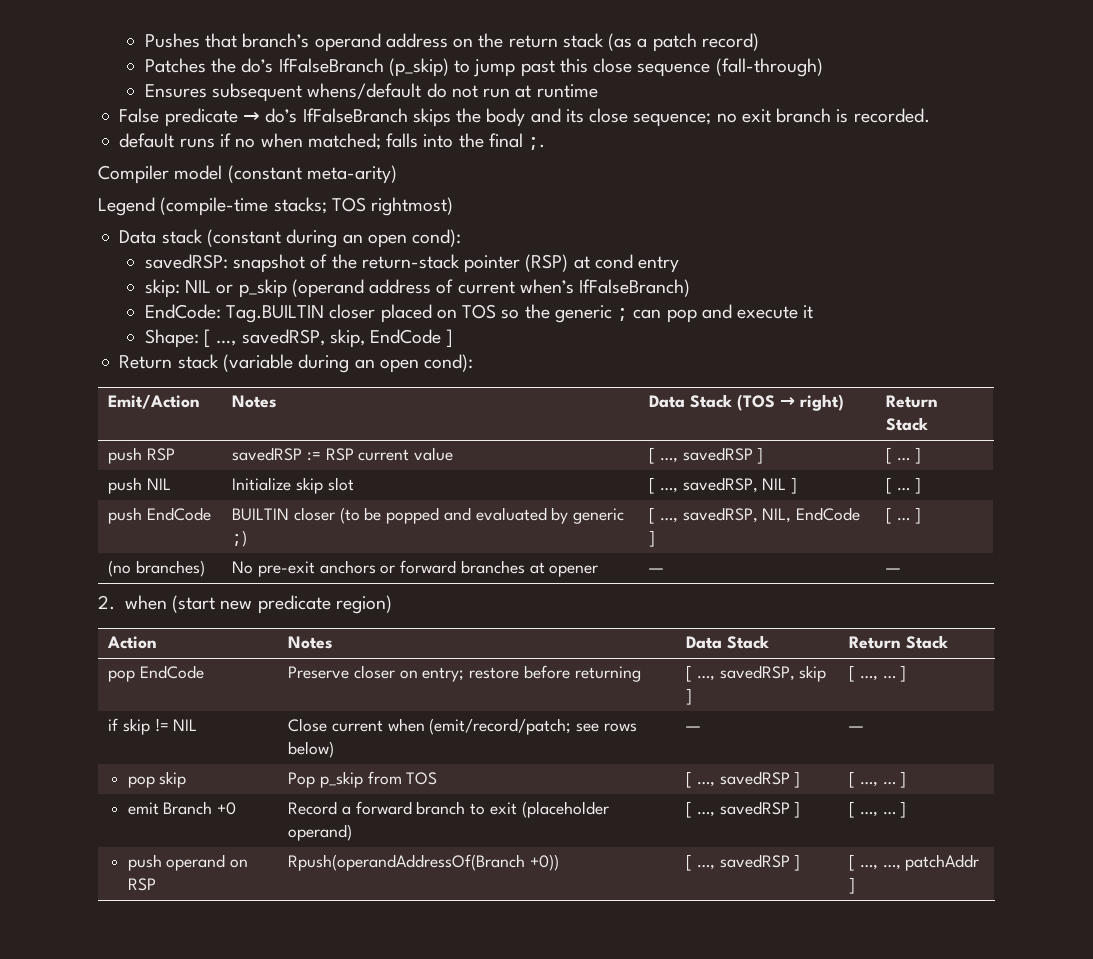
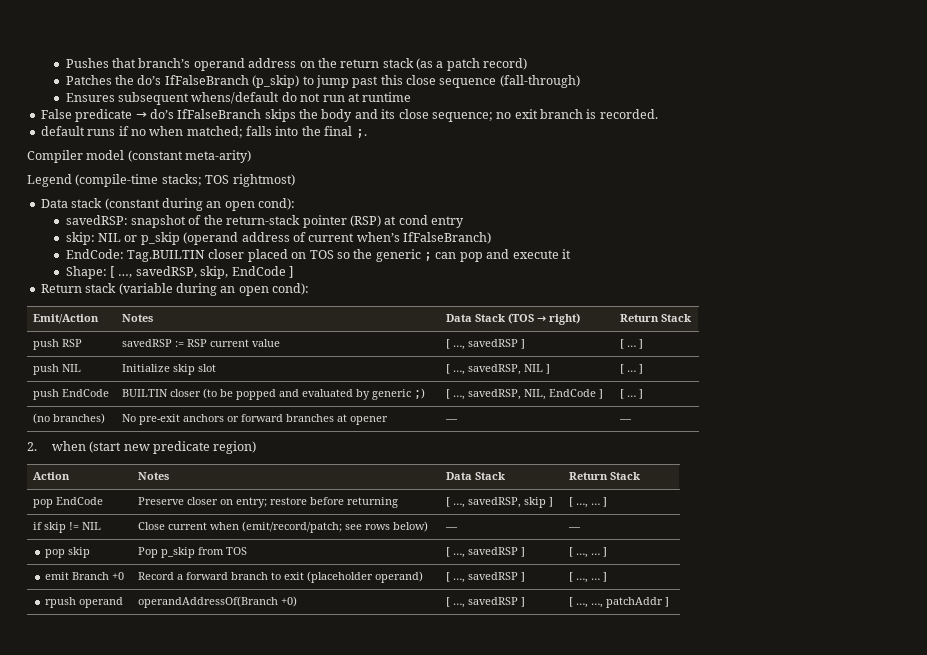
- push operand on RSP | Rpush(operandAddressOf(Branch +0)) | [ …, savedRSP ] | [ …, …, patchAddr ]
+ rpush operand | operandAddressOf(Branch +0) | [ …, savedRSP ] | [ …, …, patchAddr ]

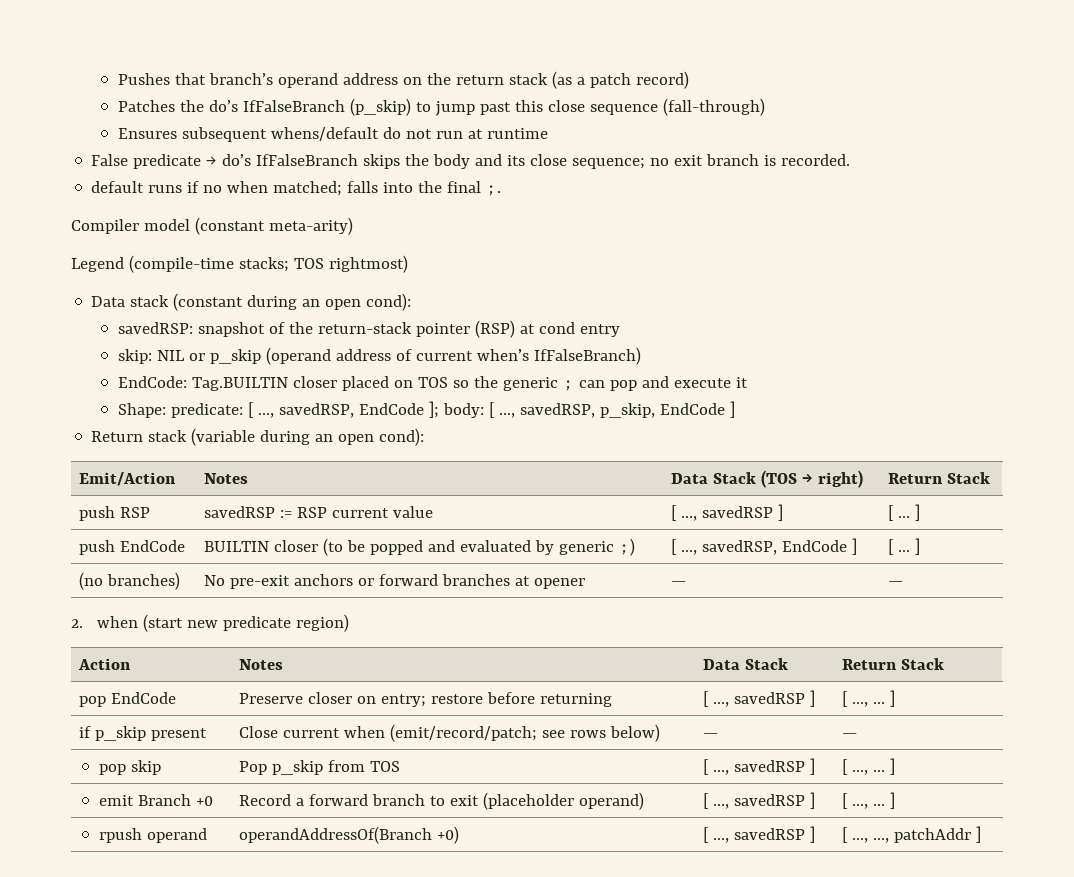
- Shape: [ …, savedRSP, skip, EndCode ]
+ Shape: predicate: [ …, savedRSP, EndCode ]; body: [ …, savedRSP, p_skip, EndCode ]
- push NIL | Initialize skip slot | [ …, savedRSP, NIL ] | [ … ]
- push EndCode | BUILTIN closer (to be popped and evaluated by generic ;) | [ …, savedRSP, NIL, EndCode ] | [ … ]
+ push EndCode | BUILTIN closer (to be popped and evaluated by generic ;) | [ …, savedRSP, EndCode ] | [ … ]
- pop EndCode | Preserve closer on entry; restore before returning | [ …, savedRSP, skip ] | [ …, … ]
+ pop EndCode | Preserve closer on entry; restore before returning | [ …, savedRSP ] | [ …, … ]
- if skip != NIL | Close current when (emit/record/patch; see rows below) | — | —
+ if p_skip present | Close current when (emit/record/patch; see rows below) | — | —

